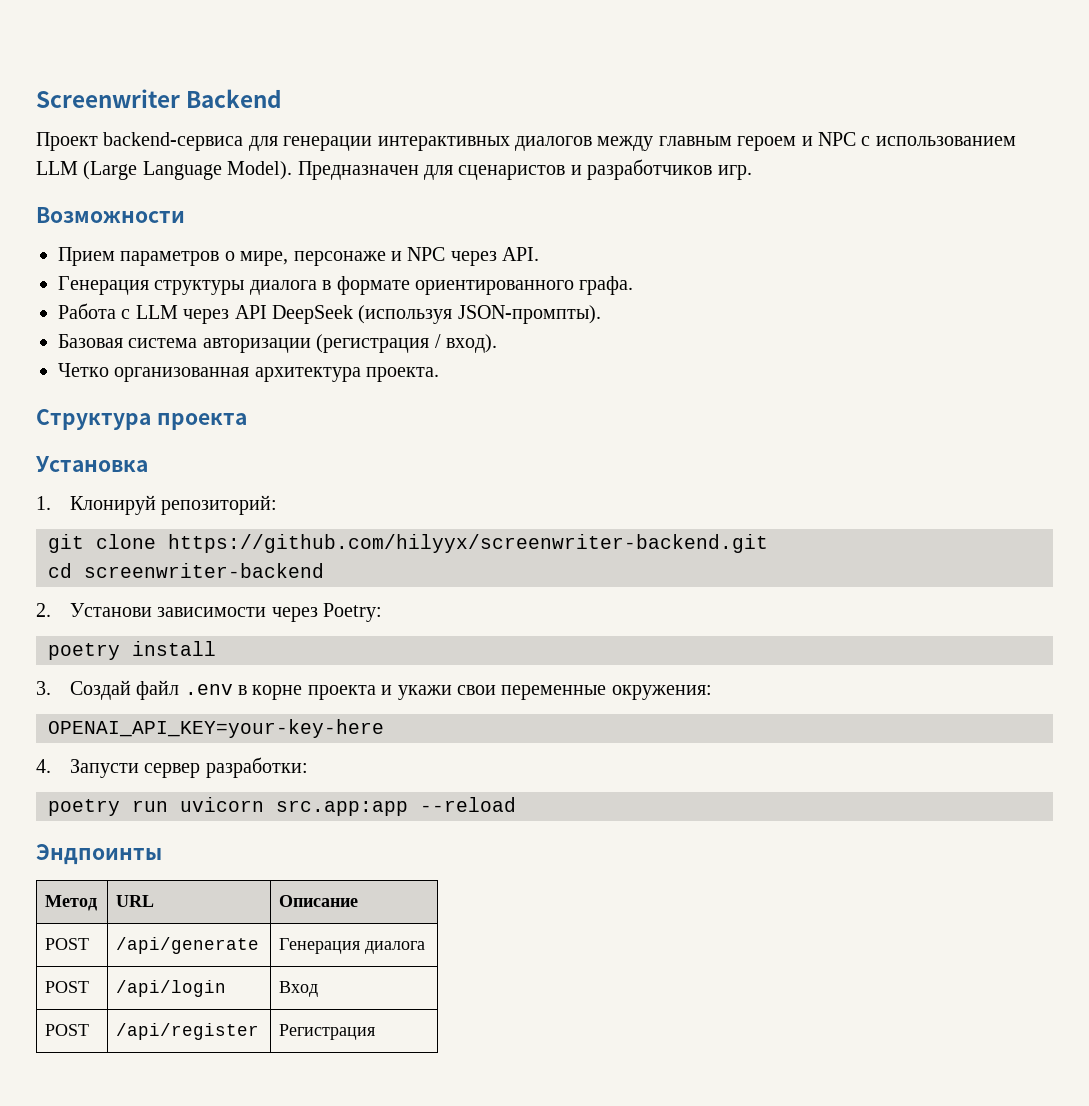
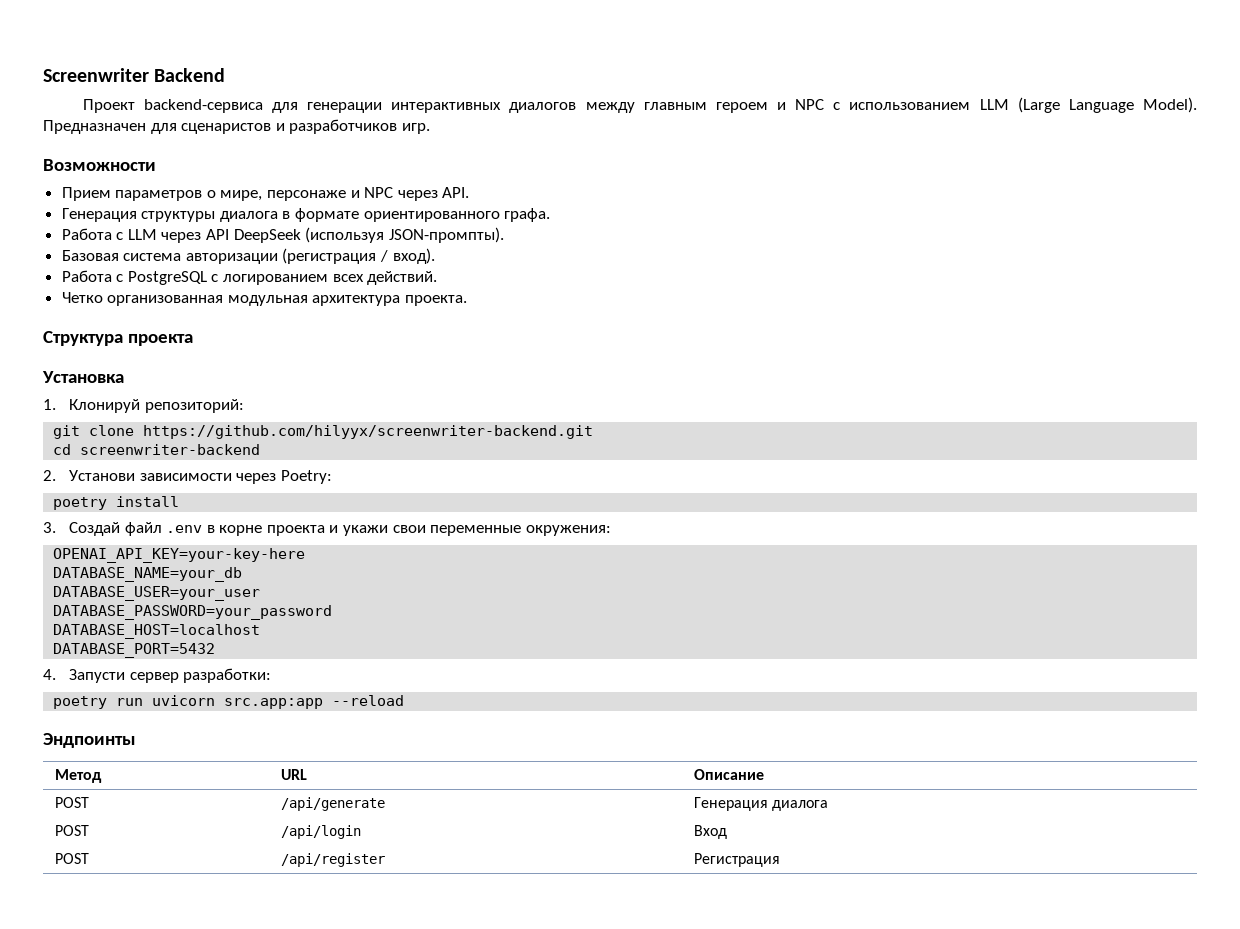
+ Работа с PostgreSQL с логированием всех действий.
- Четко организованная архитектура проекта.
+ Четко организованная модульная архитектура проекта.
+ DATABASE_NAME=your_db
+ DATABASE_USER=your_user
+ DATABASE_PASSWORD=your_password
+ DATABASE_HOST=localhost
+ DATABASE_PORT=5432

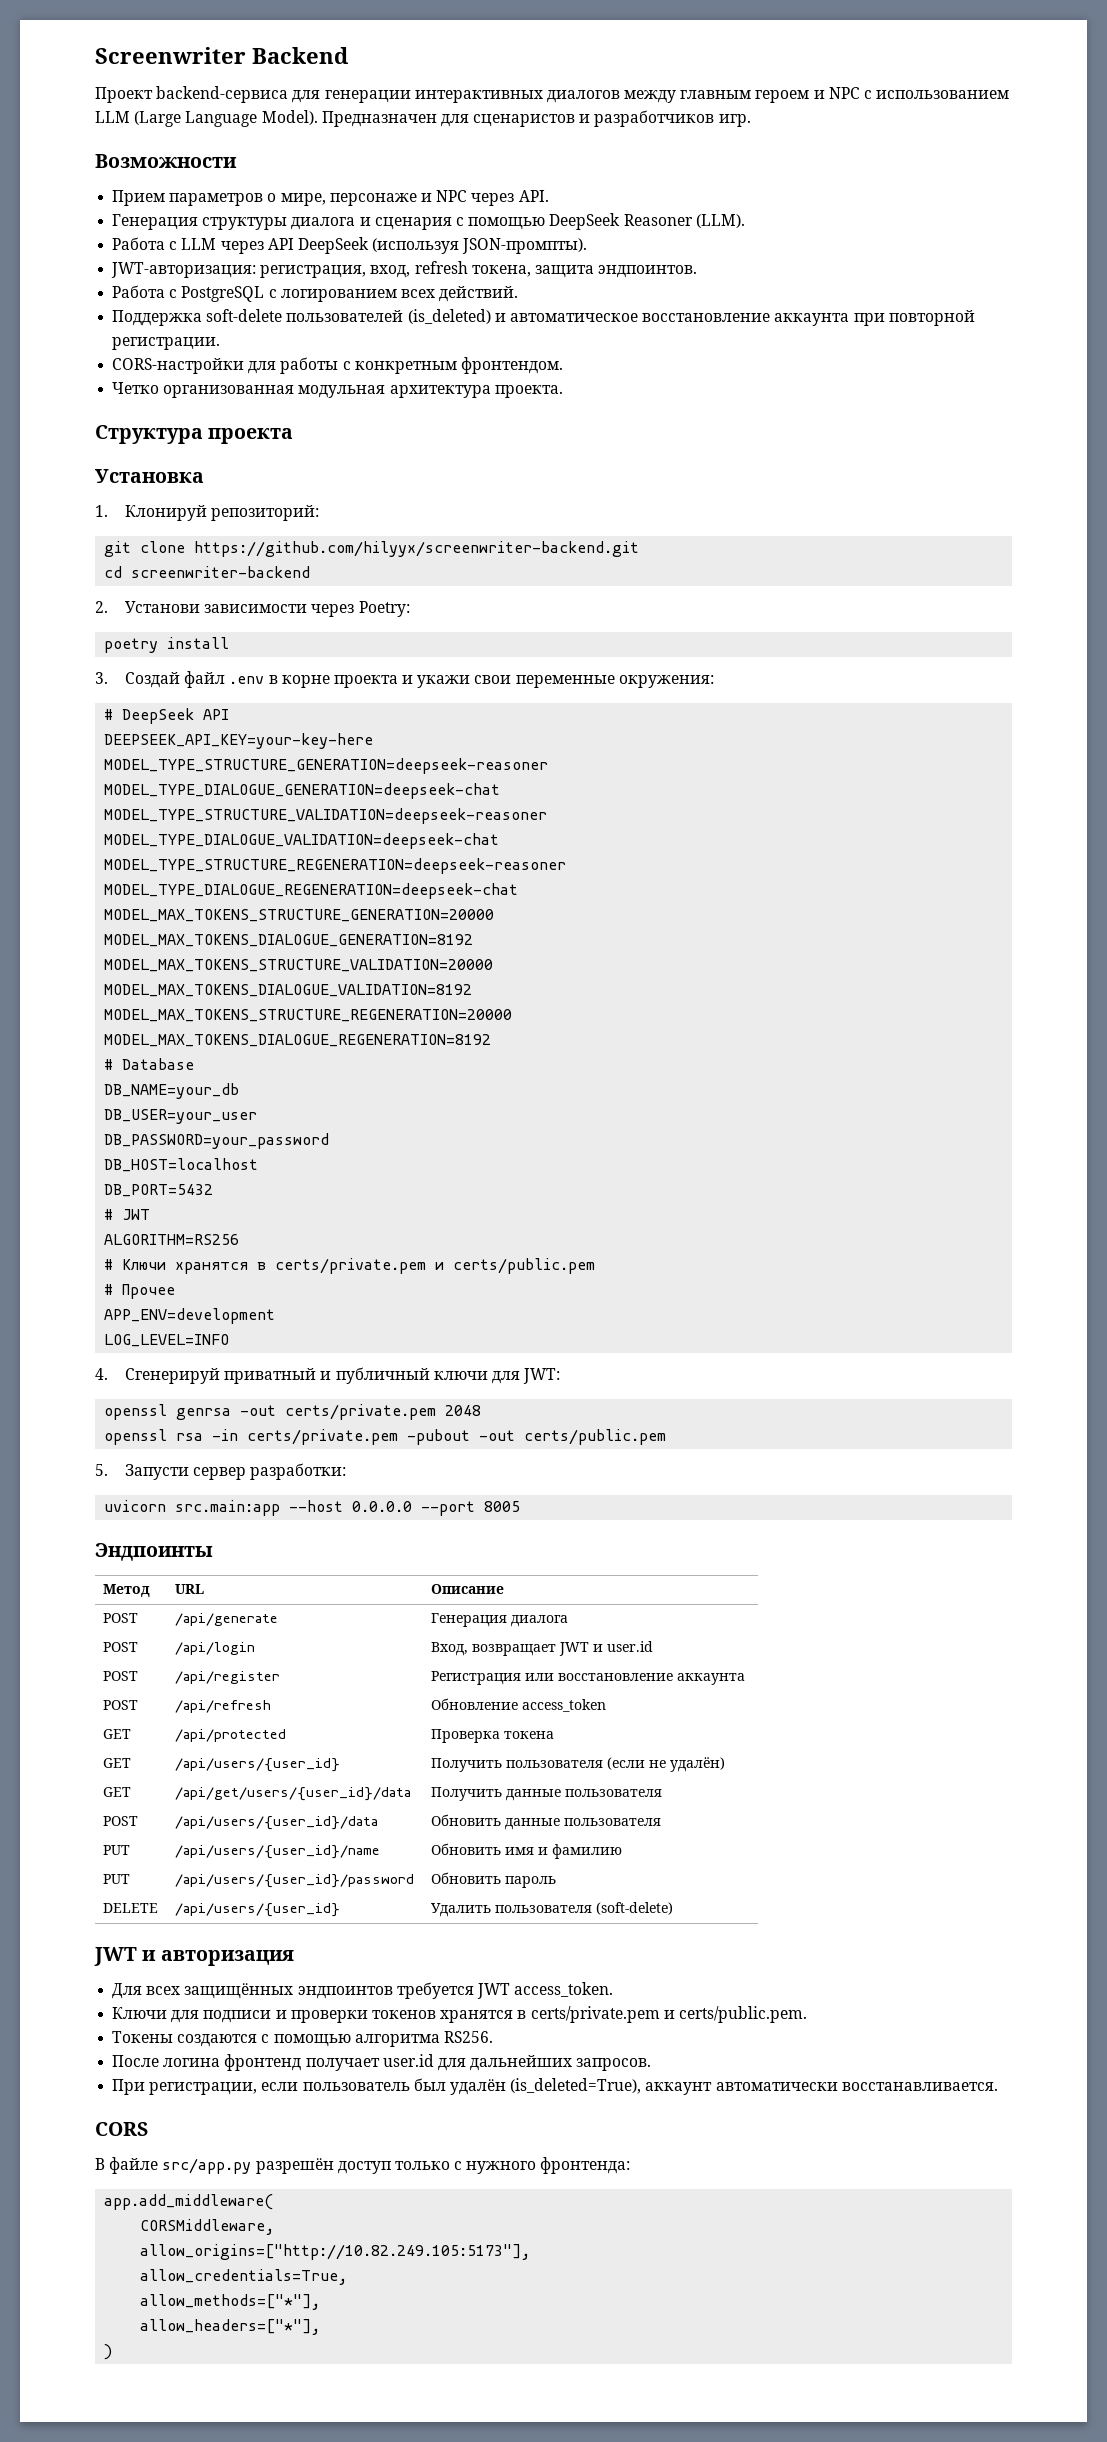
- Генерация структуры диалога в формате ориентированного графа.
+ Генерация структуры диалога и сценария с помощью DeepSeek Reasoner (LLM).
- Базовая система авторизации (регистрация / вход).
+ JWT-авторизация: регистрация, вход, refresh токена, защита эндпоинтов.
+ Поддержка soft-delete пользователей (is_deleted) и автоматическое восстановление аккаунта при повторной регистрации.
+ CORS-настройки для работы с конкретным фронтендом.
- OPENAI_API_KEY=your-key-here
- DATABASE_NAME=your_db
- DATABASE_USER=your_user
- DATABASE_PASSWORD=your_password
- DATABASE_HOST=localhost
- DATABASE_PORT=5432
- 4. Запусти сервер разработки:
- poetry run uvicorn src.app:app --reload
+ # DeepSeek API
+ DEEPSEEK_API_KEY=your-key-here
+ MODEL_TYPE_STRUCTURE_GENERATION=deepseek-reasoner
+ MODEL_TYPE_DIALOGUE_GENERATION=deepseek-chat
+ MODEL_TYPE_STRUCTURE_VALIDATION=deepseek-reasoner
+ MODEL_TYPE_DIALOGUE_VALIDATION=deepseek-chat
+ MODEL_TYPE_STRUCTURE_REGENERATION=deepseek-reasoner
+ MODEL_TYPE_DIALOGUE_REGENERATION=deepseek-chat
+ MODEL_MAX_TOKENS_STRUCTURE_GENERATION=20000
+ MODEL_MAX_TOKENS_DIALOGUE_GENERATION=8192
+ MODEL_MAX_TOKENS_STRUCTURE_VALIDATION=20000
+ MODEL_MAX_TOKENS_DIALOGUE_VALIDATION=8192
+ MODEL_MAX_TOKENS_STRUCTURE_REGENERATION=20000
+ MODEL_MAX_TOKENS_DIALOGUE_REGENERATION=8192
+ # Database
+ DB_NAME=your_db
+ DB_USER=your_user
+ DB_PASSWORD=your_password
+ DB_HOST=localhost
+ DB_PORT=5432
+ # JWT
+ ALGORITHM=RS256
+ # Ключи хранятся в certs/private.pem и certs/public.pem
+ # Прочее
+ APP_ENV=development
+ LOG_LEVEL=INFO
+ 4. Сгенерируй приватный и публичный ключи для JWT:
+ openssl genrsa -out certs/private.pem 2048
+ openssl rsa -in certs/private.pem -pubout -out certs/public.pem
+ 5. Запусти сервер разработки:
+ uvicorn src.main:app --host 0.0.0.0 --port 8005
- POST | /api/login | Вход
- POST | /api/register | Регистрация
+ POST | /api/login | Вход, возвращает JWT и user.id
+ POST | /api/register | Регистрация или восстановление аккаунта
+ POST | /api/refresh | Обновление access_token
+ GET | /api/protected | Проверка токена
+ GET | /api/users/{user_id} | Получить пользователя (если не удалён)
+ GET | /api/get/users/{user_id}/data | Получить данные пользователя
+ POST | /api/users/{user_id}/data | Обновить данные пользователя
+ PUT | /api/users/{user_id}/name | Обновить имя и фамилию
+ PUT | /api/users/{user_id}/password | Обновить пароль
+ DELETE | /api/users/{user_id} | Удалить пользователя (soft-delete)
+ JWT и авторизация
+ Для всех защищённых эндпоинтов требуется JWT access_token.
+ Ключи для подписи и проверки токенов хранятся в certs/private.pem и certs/public.pem.
+ Токены создаются с помощью алгоритма RS256.
+ После логина фронтенд получает user.id для дальнейших запросов.
+ При регистрации, если пользователь был удалён (is_deleted=True), аккаунт автоматически восстанавливается.
+ CORS
+ В файле src/app.py разрешён доступ только с нужного фронтенда:
+ app.add_middleware(
+ CORSMiddleware,
+ allow_origins=["http://10.82.249.105:5173"],
+ allow_credentials=True,
+ allow_methods=["*"],
+ allow_headers=["*"],
+ )

